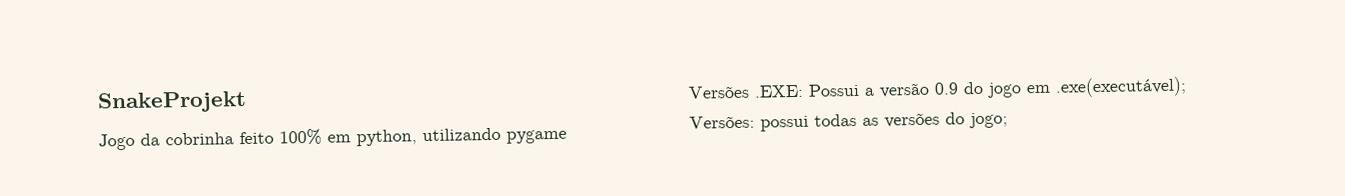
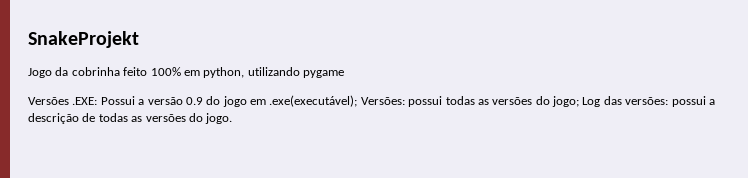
- Versões .EXE: Possui a versão 0.9 do jogo em .exe(executável); Versões: possui todas as versões do jogo;
+ Versões .EXE: Possui a versão 0.9 do jogo em .exe(executável); Versões: possui todas as versões do jogo; Log das versões: possui a descrição de todas as versões do jogo.

